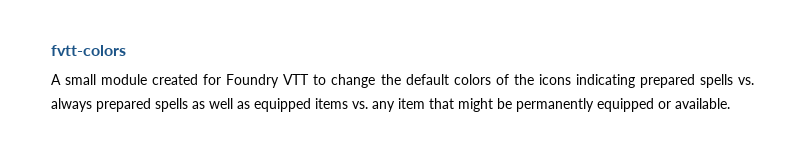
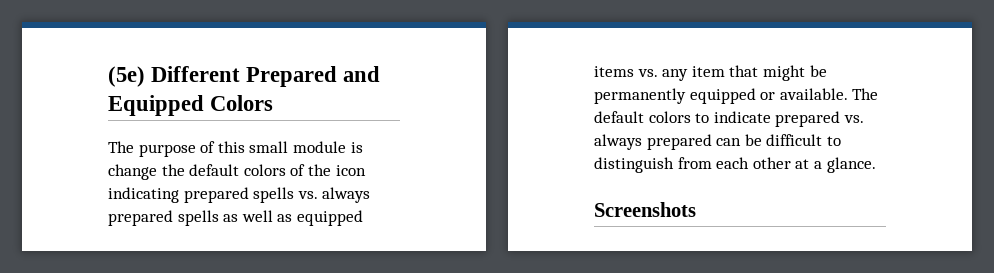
- fvtt-colors
- A small module created for Foundry VTT to change the default colors of the icons indicating prepared spells vs. always prepared spells as well as equipped items vs. any item that might be permanently equipped or available.
+ (5e) Different Prepared and Equipped Colors
+ The purpose of this small module is change the default colors of the icon indicating prepared spells vs. always prepared spells as well as equipped items vs. any item that might be permanently equipped or available.
+ The default colors to indicate prepared vs. always prepared can be difficult to distinguish from each other at a glance.
+ Screenshots

